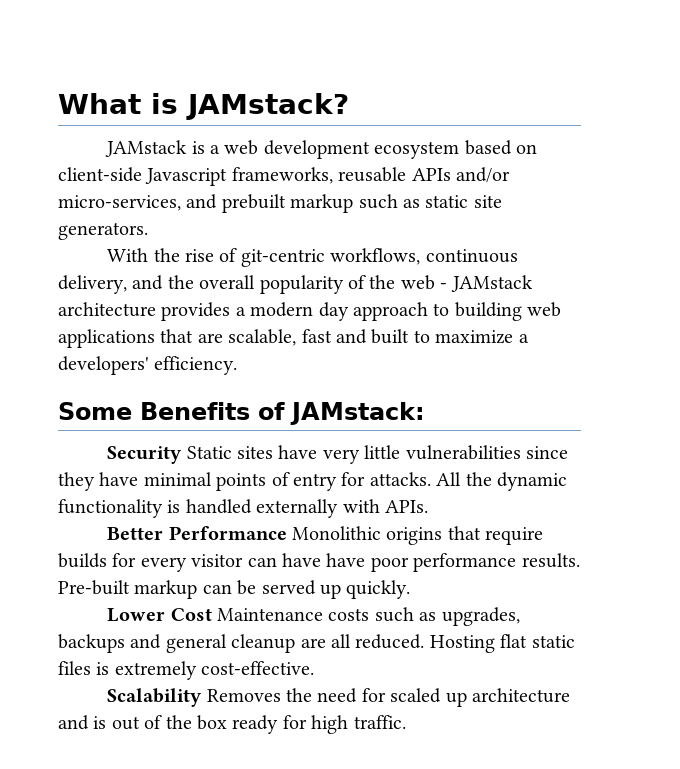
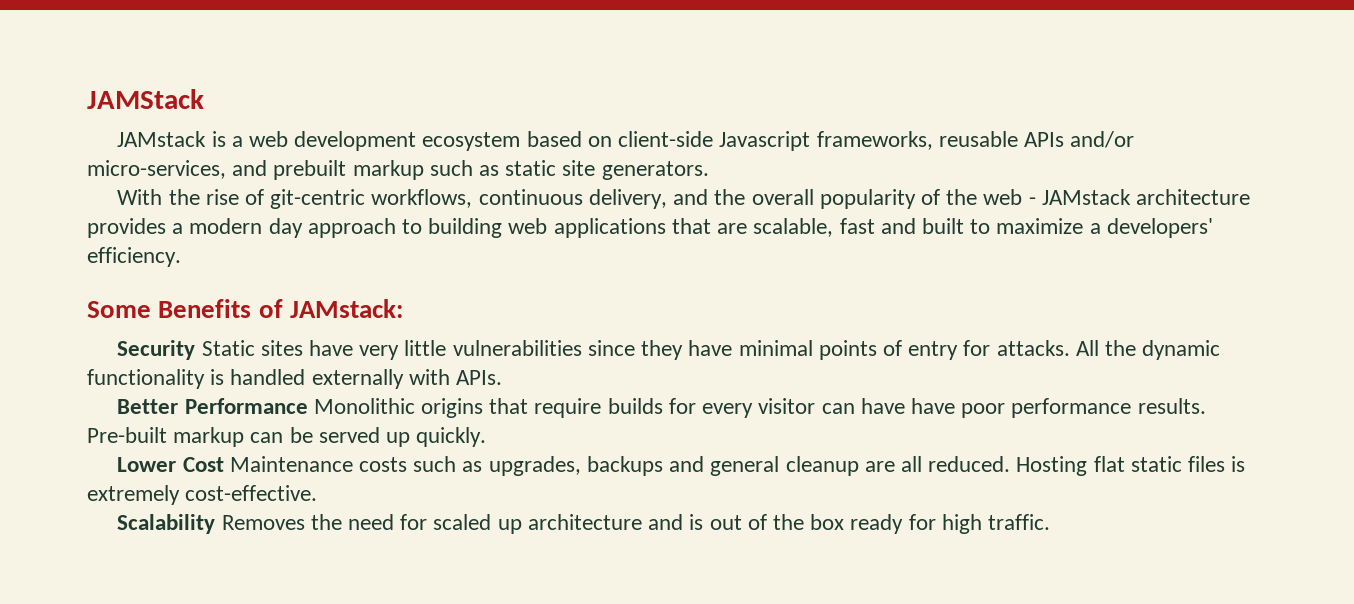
- What is JAMstack?
+ JAMStack

